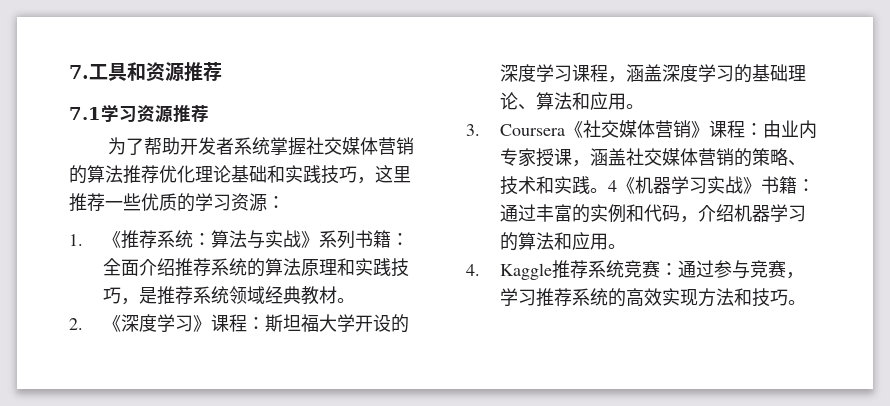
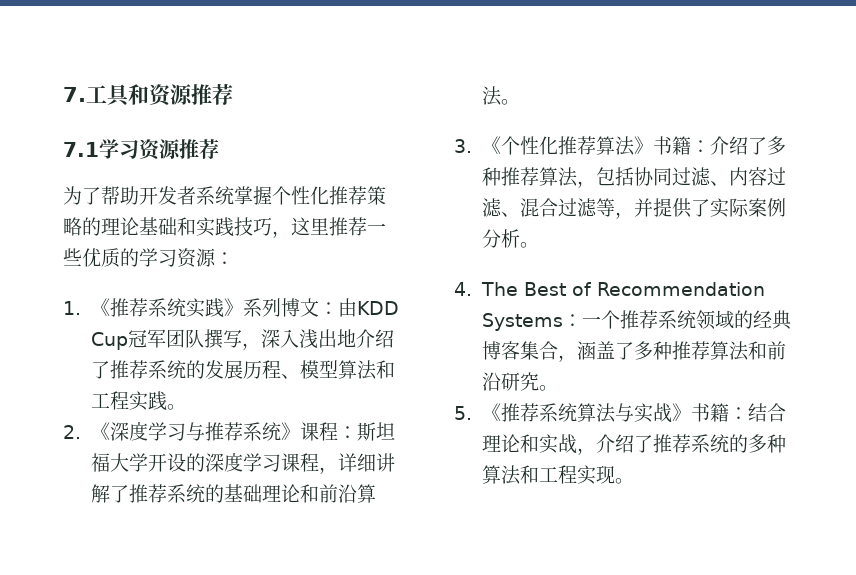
- 为了帮助开发者系统掌握社交媒体营销的算法推荐优化理论基础和实践技巧，这里推荐一些优质的学习资源：
+ 为了帮助开发者系统掌握个性化推荐策略的理论基础和实践技巧，这里推荐一些优质的学习资源：
- 1.《推荐系统：算法与实战》系列书籍：全面介绍推荐系统的算法原理和实践技巧，是推荐系统领域经典教材。
+ 1.《推荐系统实践》系列博文：由KDD Cup冠军团队撰写，深入浅出地介绍了推荐系统的发展历程、模型算法和工程实践。
- 2.《深度学习》课程：斯坦福大学开设的深度学习课程，涵盖深度学习的基础理论、算法和应用。
- 3. Coursera《社交媒体营销》课程：由业内专家授课，涵盖社交媒体营销的策略、技术和实践。4《机器学习实战》书籍：通过丰富的实例和代码，介绍机器学习的算法和应用。
- 4. Kaggle推荐系统竞赛：通过参与竞赛，学习推荐系统的高效实现方法和技巧。
+ 2.《深度学习与推荐系统》课程：斯坦福大学开设的深度学习课程，详细讲解了推荐系统的基础理论和前沿算法。
+ 3.《个性化推荐算法》书籍：介绍了多种推荐算法，包括协同过滤、内容过滤、混合过滤等，并提供了实际案例分析。
+ 4. The Best of Recommendation Systems：一个推荐系统领域的经典博客集合，涵盖了多种推荐算法和前沿研究。
+ 5.《推荐系统算法与实战》书籍：结合理论和实战，介绍了推荐系统的多种算法和工程实现。

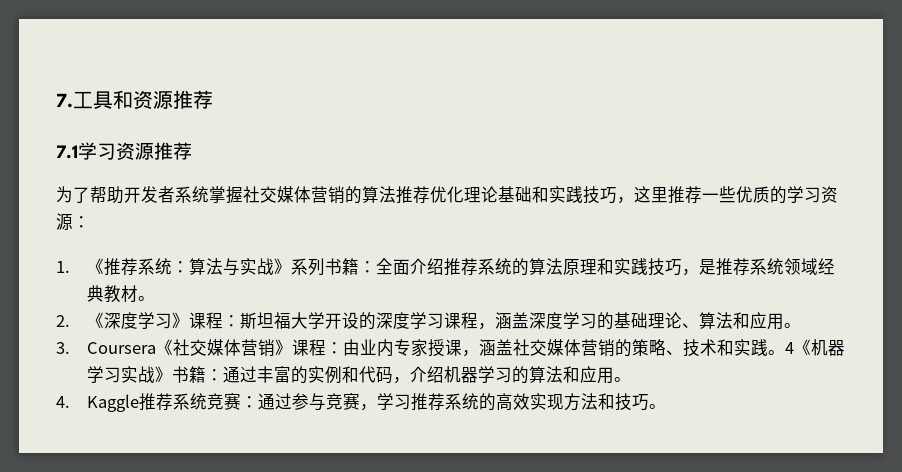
- 为了帮助开发者系统掌握个性化推荐策略的理论基础和实践技巧，这里推荐一些优质的学习资源：
+ 为了帮助开发者系统掌握社交媒体营销的算法推荐优化理论基础和实践技巧，这里推荐一些优质的学习资源：
- 1.《推荐系统实践》系列博文：由KDD Cup冠军团队撰写，深入浅出地介绍了推荐系统的发展历程、模型算法和工程实践。
+ 1.《推荐系统：算法与实战》系列书籍：全面介绍推荐系统的算法原理和实践技巧，是推荐系统领域经典教材。
- 2.《深度学习与推荐系统》课程：斯坦福大学开设的深度学习课程，详细讲解了推荐系统的基础理论和前沿算法。
- 3.《个性化推荐算法》书籍：介绍了多种推荐算法，包括协同过滤、内容过滤、混合过滤等，并提供了实际案例分析。
- 4. The Best of Recommendation Systems：一个推荐系统领域的经典博客集合，涵盖了多种推荐算法和前沿研究。
- 5.《推荐系统算法与实战》书籍：结合理论和实战，介绍了推荐系统的多种算法和工程实现。
+ 2.《深度学习》课程：斯坦福大学开设的深度学习课程，涵盖深度学习的基础理论、算法和应用。
+ 3. Coursera《社交媒体营销》课程：由业内专家授课，涵盖社交媒体营销的策略、技术和实践。4《机器学习实战》书籍：通过丰富的实例和代码，介绍机器学习的算法和应用。
+ 4. Kaggle推荐系统竞赛：通过参与竞赛，学习推荐系统的高效实现方法和技巧。

